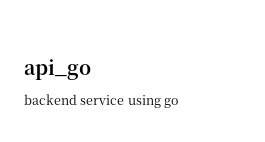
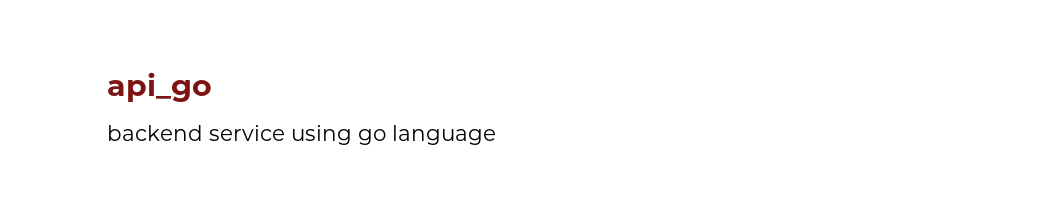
- backend service using go
+ backend service using go language

